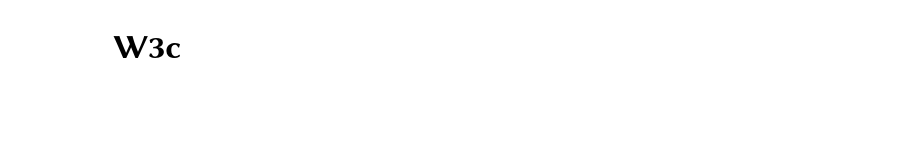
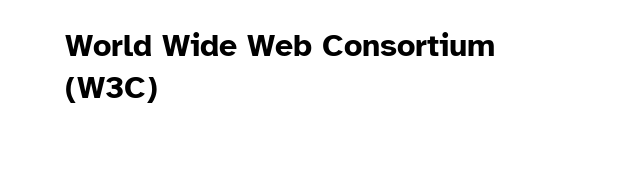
- W3c
+ World Wide Web Consortium (W3C)

